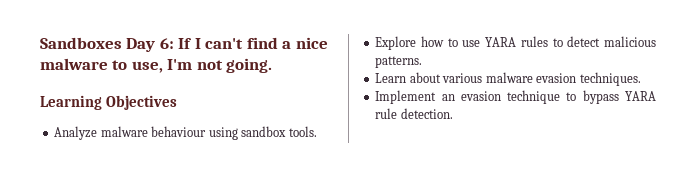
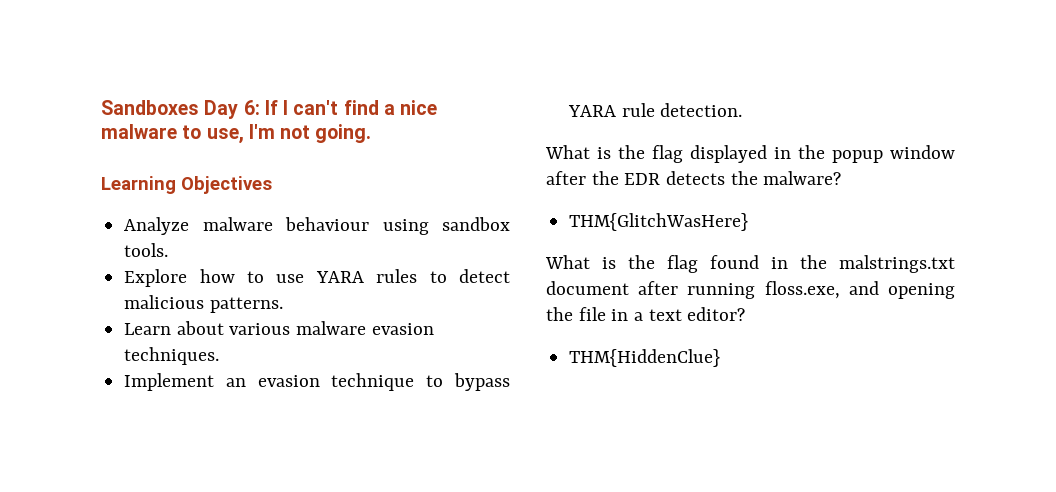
+ What is the flag displayed in the popup window after the EDR detects the malware?
+ THM{GlitchWasHere}
+ What is the flag found in the malstrings.txt document after running floss.exe, and opening the file in a text editor?
+ THM{HiddenClue}

